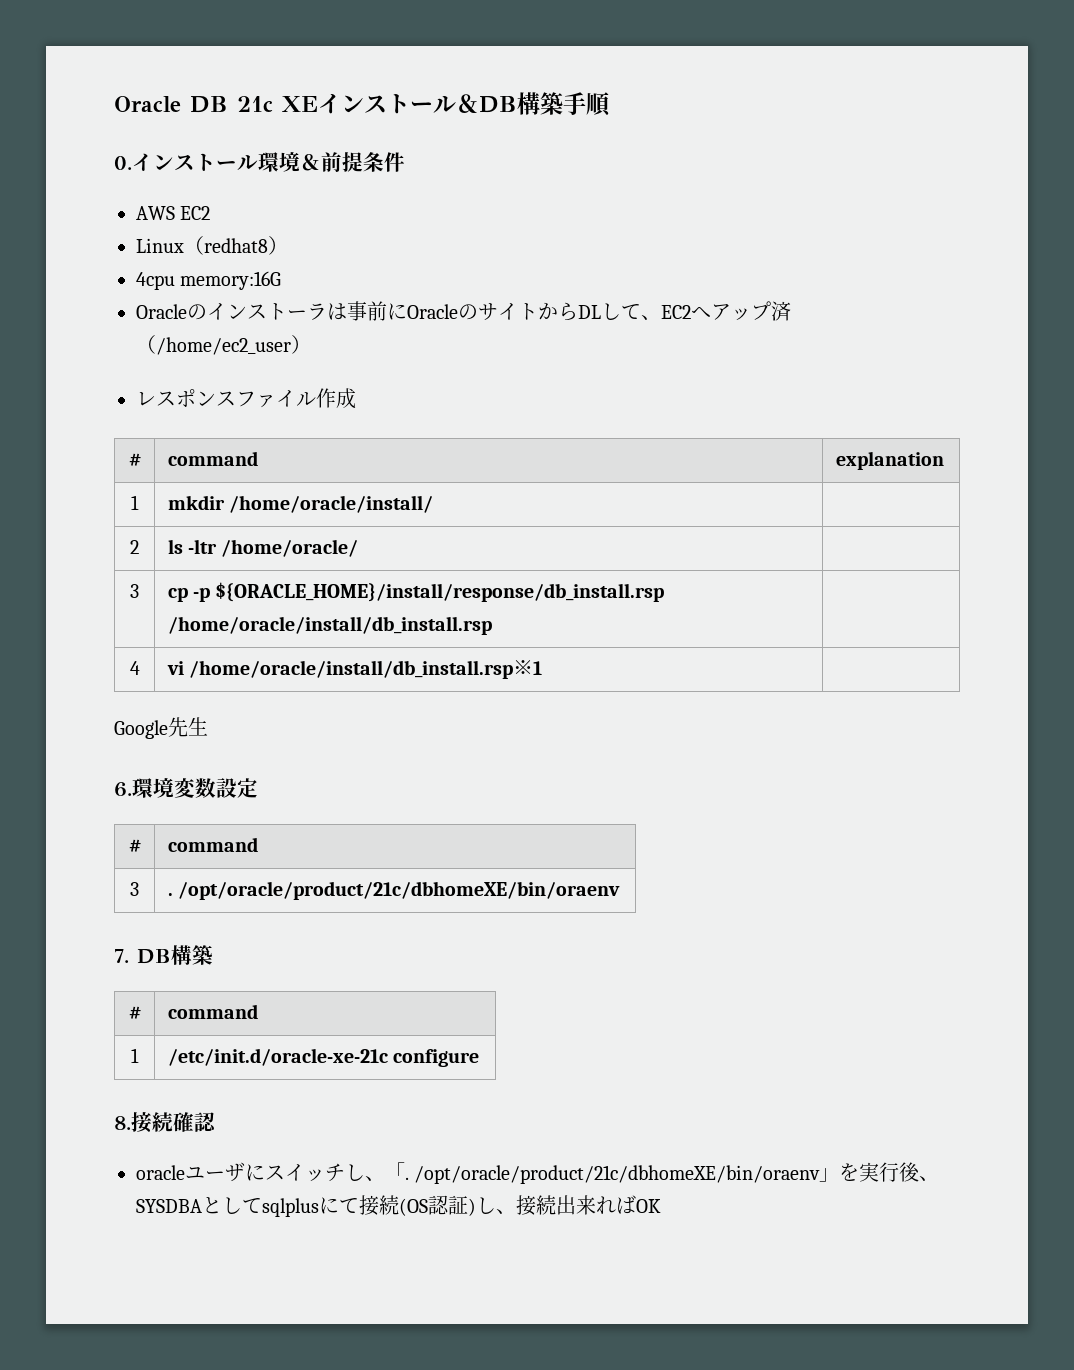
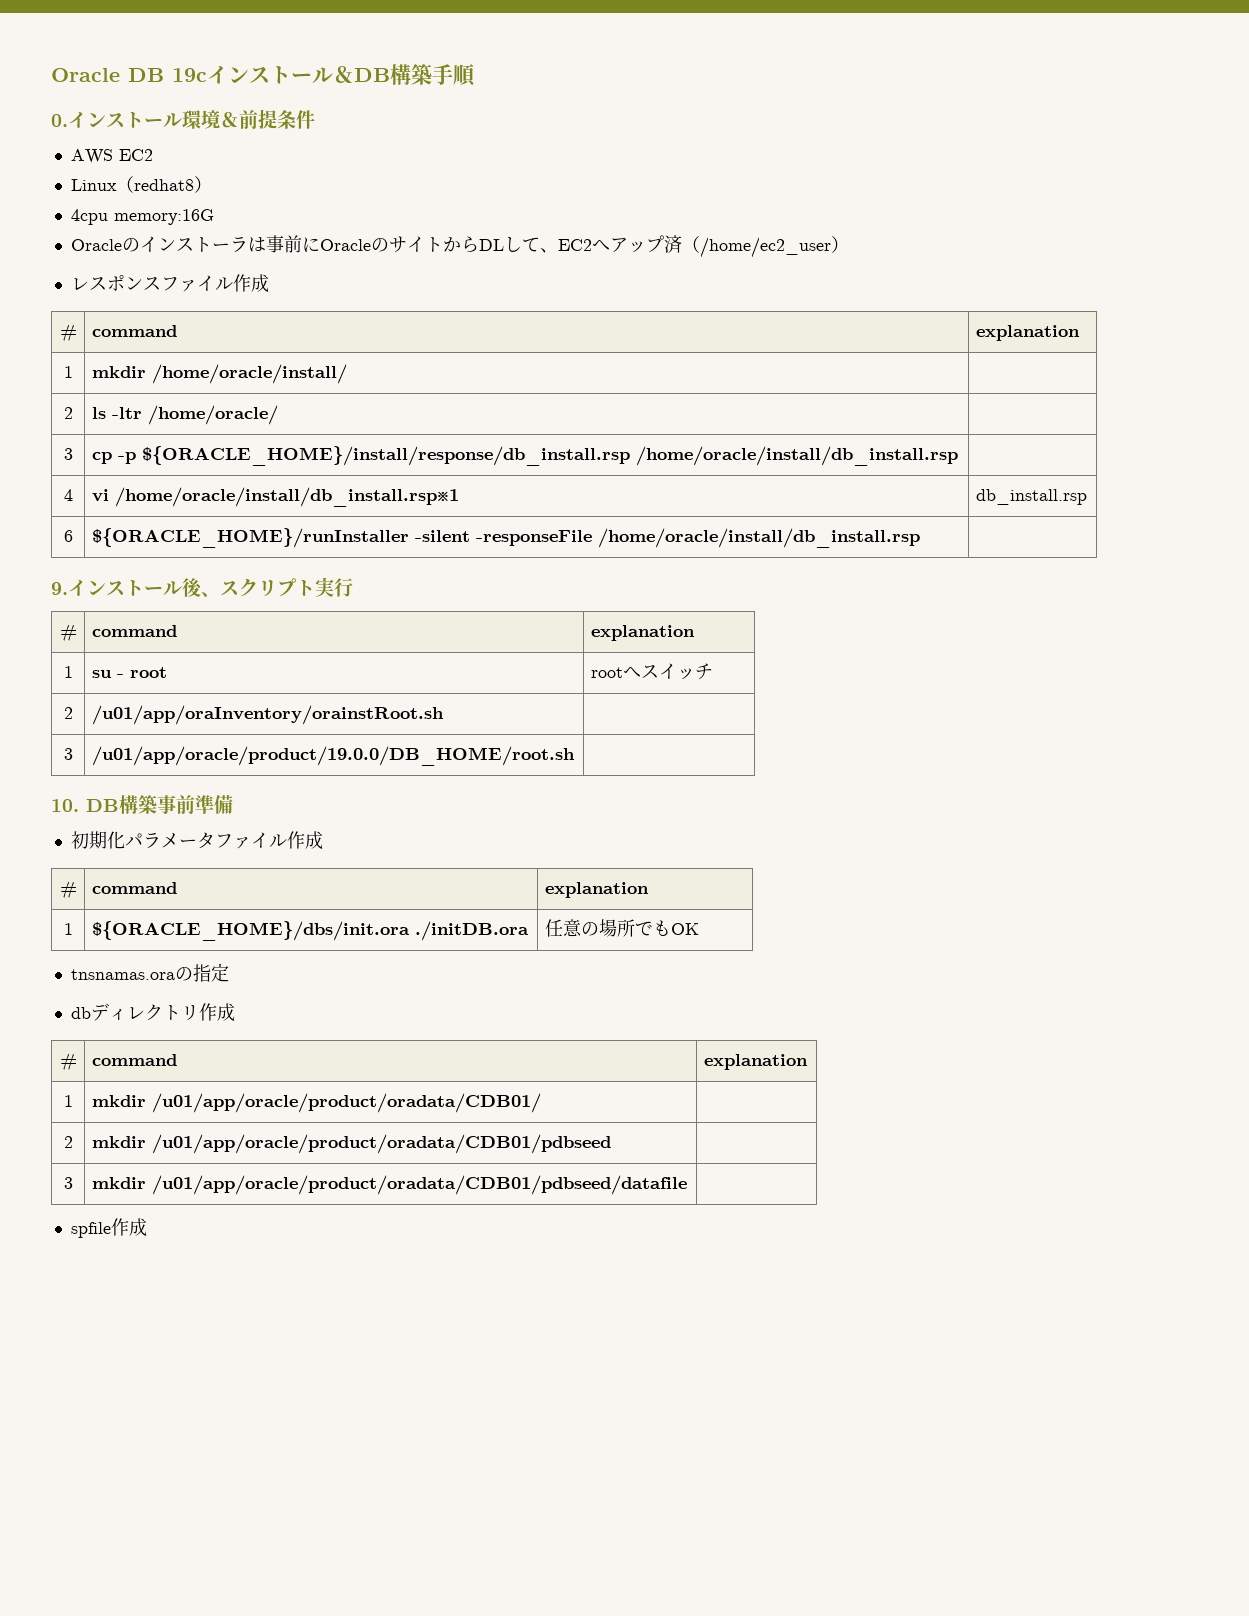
- Oracle DB 21c XEインストール＆DB構築手順
+ Oracle DB 19cインストール＆DB構築手順
- 4 | vi /home/oracle/install/db_install.rsp※1 |
- Google先生
- 6.環境変数設定
- # | command
- 3 | . /opt/oracle/product/21c/dbhomeXE/bin/oraenv
- 7. DB構築
- # | command
- 1 | /etc/init.d/oracle-xe-21c configure
- 8.接続確認
- oracleユーザにスイッチし、「. /opt/oracle/product/21c/dbhomeXE/bin/oraenv」を実行後、SYSDBAとしてsqlplusにて接続(OS認証)し、接続出来ればOK
+ 4 | vi /home/oracle/install/db_install.rsp※1 | db_install.rsp
+ 6 | ${ORACLE_HOME}/runInstaller -silent -responseFile /home/oracle/install/db_install.rsp |
+ 9.インストール後、スクリプト実行
+ # | command | explanation
+ 1 | su - root | rootへスイッチ
+ 2 | /u01/app/oraInventory/orainstRoot.sh |
+ 3 | /u01/app/oracle/product/19.0.0/DB_HOME/root.sh |
+ 10. DB構築事前準備
+ 初期化パラメータファイル作成
+ # | command | explanation
+ 1 | ${ORACLE_HOME}/dbs/init.ora ./initDB.ora | 任意の場所でもOK
+ tnsnamas.oraの指定
+ dbディレクトリ作成
+ # | command | explanation
+ 1 | mkdir /u01/app/oracle/product/oradata/CDB01/ |
+ 2 | mkdir /u01/app/oracle/product/oradata/CDB01/pdbseed |
+ 3 | mkdir /u01/app/oracle/product/oradata/CDB01/pdbseed/datafile |
+ spfile作成

